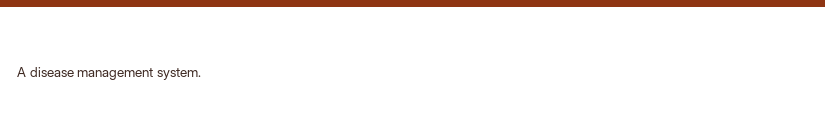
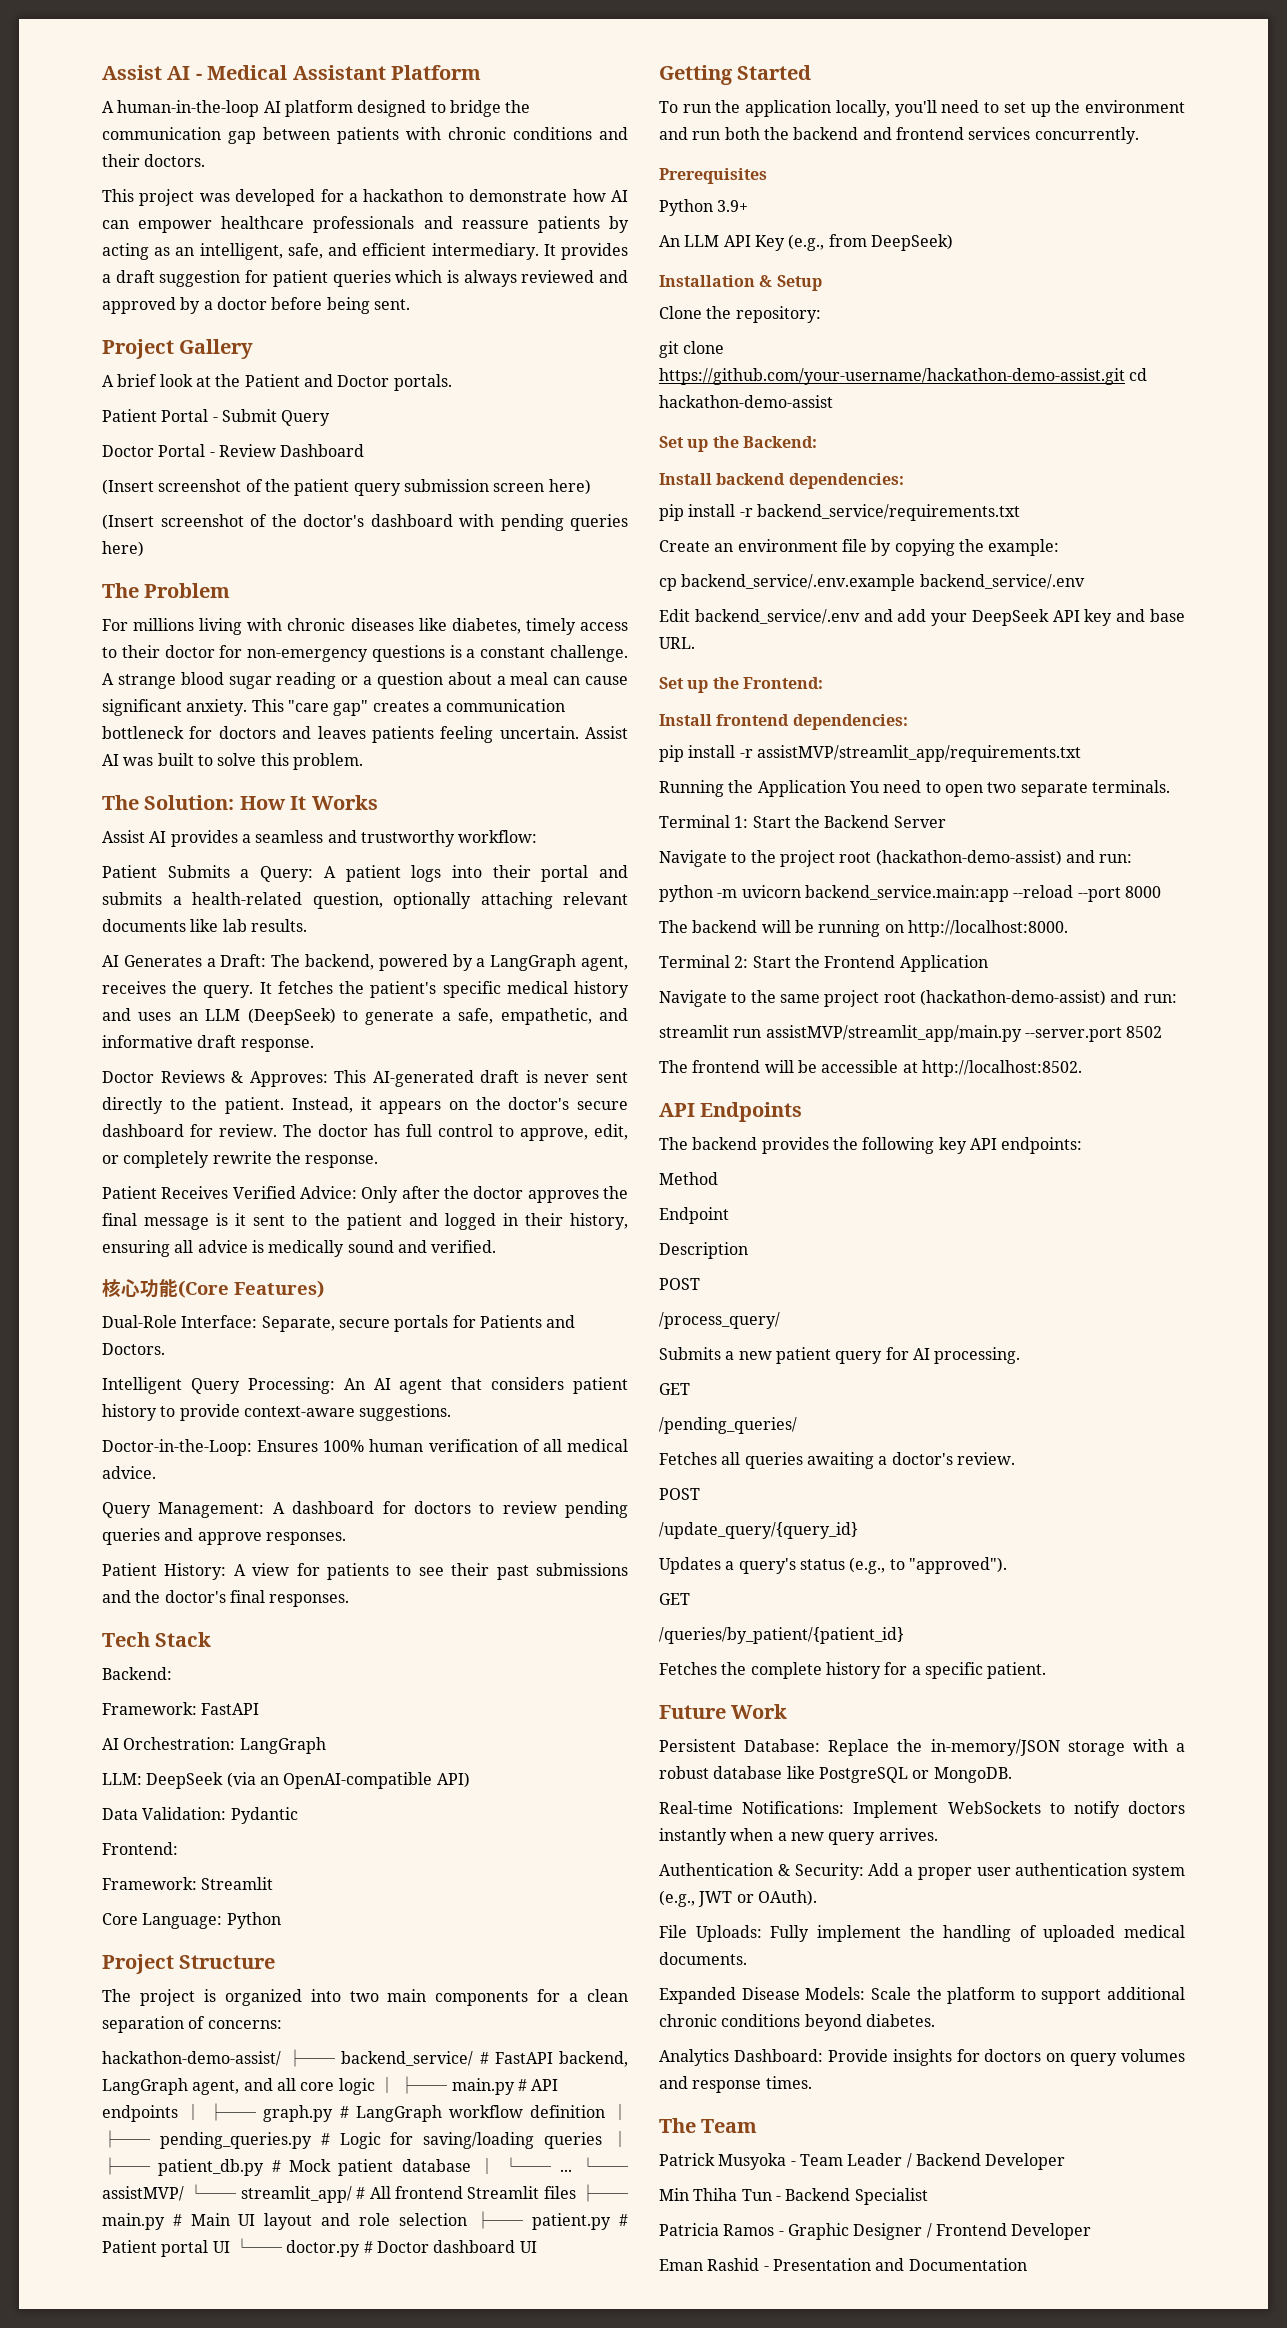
- A disease management system.
+ Assist AI - Medical Assistant Platform
+ A human-in-the-loop AI platform designed to bridge the communication gap between patients with chronic conditions and their doctors.
+ This project was developed for a hackathon to demonstrate how AI can empower healthcare professionals and reassure patients by acting as an intelligent, safe, and efficient intermediary. It provides a draft suggestion for patient queries which is always reviewed and approved by a doctor before being sent.
+ Project Gallery
+ A brief look at the Patient and Doctor portals.
+ Patient Portal - Submit Query
+ Doctor Portal - Review Dashboard
+ (Insert screenshot of the patient query submission screen here)
+ (Insert screenshot of the doctor's dashboard with pending queries here)
+ The Problem
+ For millions living with chronic diseases like diabetes, timely access to their doctor for non-emergency questions is a constant challenge. A strange blood sugar reading or a question about a meal can cause significant anxiety. This "care gap" creates a communication bottleneck for doctors and leaves patients feeling uncertain. Assist AI was built to solve this problem.
+ The Solution: How It Works
+ Assist AI provides a seamless and trustworthy workflow:
+ Patient Submits a Query: A patient logs into their portal and submits a health-related question, optionally attaching relevant documents like lab results.
+ AI Generates a Draft: The backend, powered by a LangGraph agent, receives the query. It fetches the patient's specific medical history and uses an LLM (DeepSeek) to generate a safe, empathetic, and informative draft response.
+ Doctor Reviews & Approves: This AI-generated draft is never sent directly to the patient. Instead, it appears on the doctor's secure dashboard for review. The doctor has full control to approve, edit, or completely rewrite the response.
+ Patient Receives Verified Advice: Only after the doctor approves the final message is it sent to the patient and logged in their history, ensuring all advice is medically sound and verified.
+ 核心功能(Core Features)
+ Dual-Role Interface: Separate, secure portals for Patients and Doctors.
+ Intelligent Query Processing: An AI agent that considers patient history to provide context-aware suggestions.
+ Doctor-in-the-Loop: Ensures 100% human verification of all medical advice.
+ Query Management: A dashboard for doctors to review pending queries and approve responses.
+ Patient History: A view for patients to see their past submissions and the doctor's final responses.
+ Tech Stack
+ Backend:
+ Framework: FastAPI
+ AI Orchestration: LangGraph
+ LLM: DeepSeek (via an OpenAI-compatible API)
+ Data Validation: Pydantic
+ Frontend:
+ Framework: Streamlit
+ Core Language: Python
+ Project Structure
+ The project is organized into two main components for a clean separation of concerns:
+ hackathon-demo-assist/ ├── backend_service/ # FastAPI backend, LangGraph agent, and all core logic │ ├── main.py # API endpoints │ ├── graph.py # LangGraph workflow definition │ ├── pending_queries.py # Logic for saving/loading queries │ ├── patient_db.py # Mock patient database │ └── ... └── assistMVP/ └── streamlit_app/ # All frontend Streamlit files ├── main.py # Main UI layout and role selection ├── patient.py # Patient portal UI └── doctor.py # Doctor dashboard UI
+ Getting Started
+ To run the application locally, you'll need to set up the environment and run both the backend and frontend services concurrently.
+ Prerequisites
+ Python 3.9+
+ An LLM API Key (e.g., from DeepSeek)
+ Installation & Setup
+ Clone the repository:
+ git clone https://github.com/your-username/hackathon-demo-assist.git cd hackathon-demo-assist
+ Set up the Backend:
+ Install backend dependencies:
+ pip install -r backend_service/requirements.txt
+ Create an environment file by copying the example:
+ cp backend_service/.env.example backend_service/.env
+ Edit backend_service/.env and add your DeepSeek API key and base URL.
+ Set up the Frontend:
+ Install frontend dependencies:
+ pip install -r assistMVP/streamlit_app/requirements.txt
+ Running the Application You need to open two separate terminals.
+ Terminal 1: Start the Backend Server
+ Navigate to the project root (hackathon-demo-assist) and run:
+ python -m uvicorn backend_service.main:app --reload --port 8000
+ The backend will be running on http://localhost:8000.
+ Terminal 2: Start the Frontend Application
+ Navigate to the same project root (hackathon-demo-assist) and run:
+ streamlit run assistMVP/streamlit_app/main.py --server.port 8502
+ The frontend will be accessible at http://localhost:8502.
+ API Endpoints
+ The backend provides the following key API endpoints:
+ Method
+ Endpoint
+ Description
+ POST
+ /process_query/
+ Submits a new patient query for AI processing.
+ GET
+ /pending_queries/
+ Fetches all queries awaiting a doctor's review.
+ POST
+ /update_query/{query_id}
+ Updates a query's status (e.g., to "approved").
+ GET
+ /queries/by_patient/{patient_id}
+ Fetches the complete history for a specific patient.
+ Future Work
+ Persistent Database: Replace the in-memory/JSON storage with a robust database like PostgreSQL or MongoDB.
+ Real-time Notifications: Implement WebSockets to notify doctors instantly when a new query arrives.
+ Authentication & Security: Add a proper user authentication system (e.g., JWT or OAuth).
+ File Uploads: Fully implement the handling of uploaded medical documents.
+ Expanded Disease Models: Scale the platform to support additional chronic conditions beyond diabetes.
+ Analytics Dashboard: Provide insights for doctors on query volumes and response times.
+ The Team
+ Patrick Musyoka - Team Leader / Backend Developer
+ Min Thiha Tun - Backend Specialist
+ Patricia Ramos - Graphic Designer / Frontend Developer
+ Eman Rashid - Presentation and Documentation

